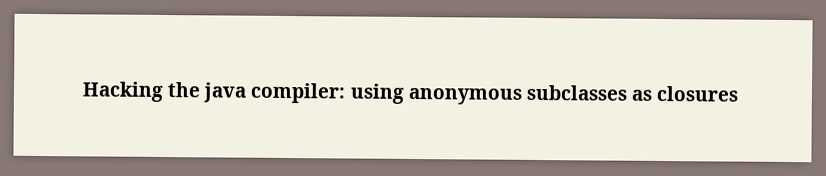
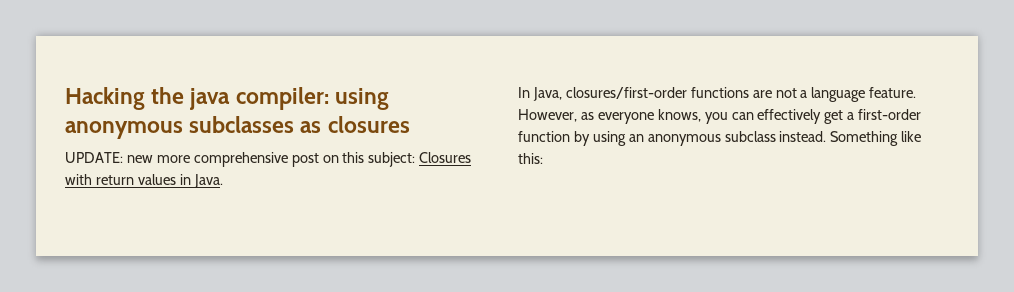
+ UPDATE: new more comprehensive post on this subject: Closures with return values in Java.
+ In Java, closures/first-order functions are not a language feature. However, as everyone knows, you can effectively get a first-order function by using an anonymous subclass instead. Something like this:

